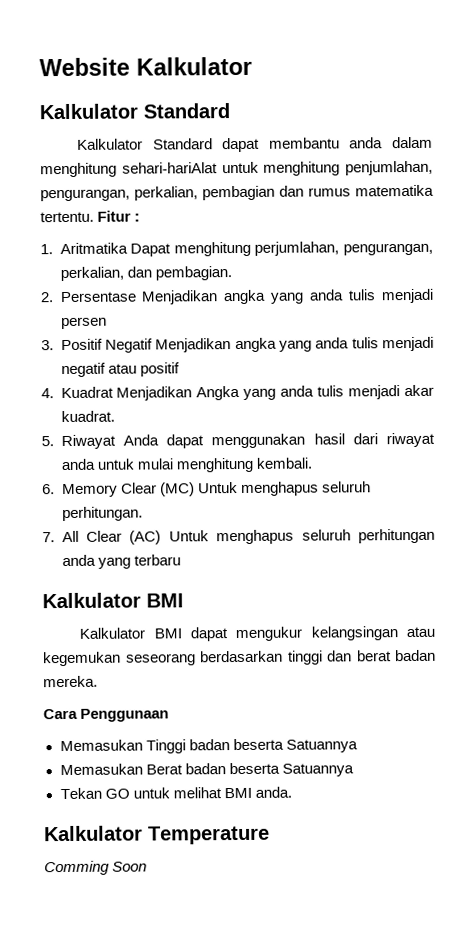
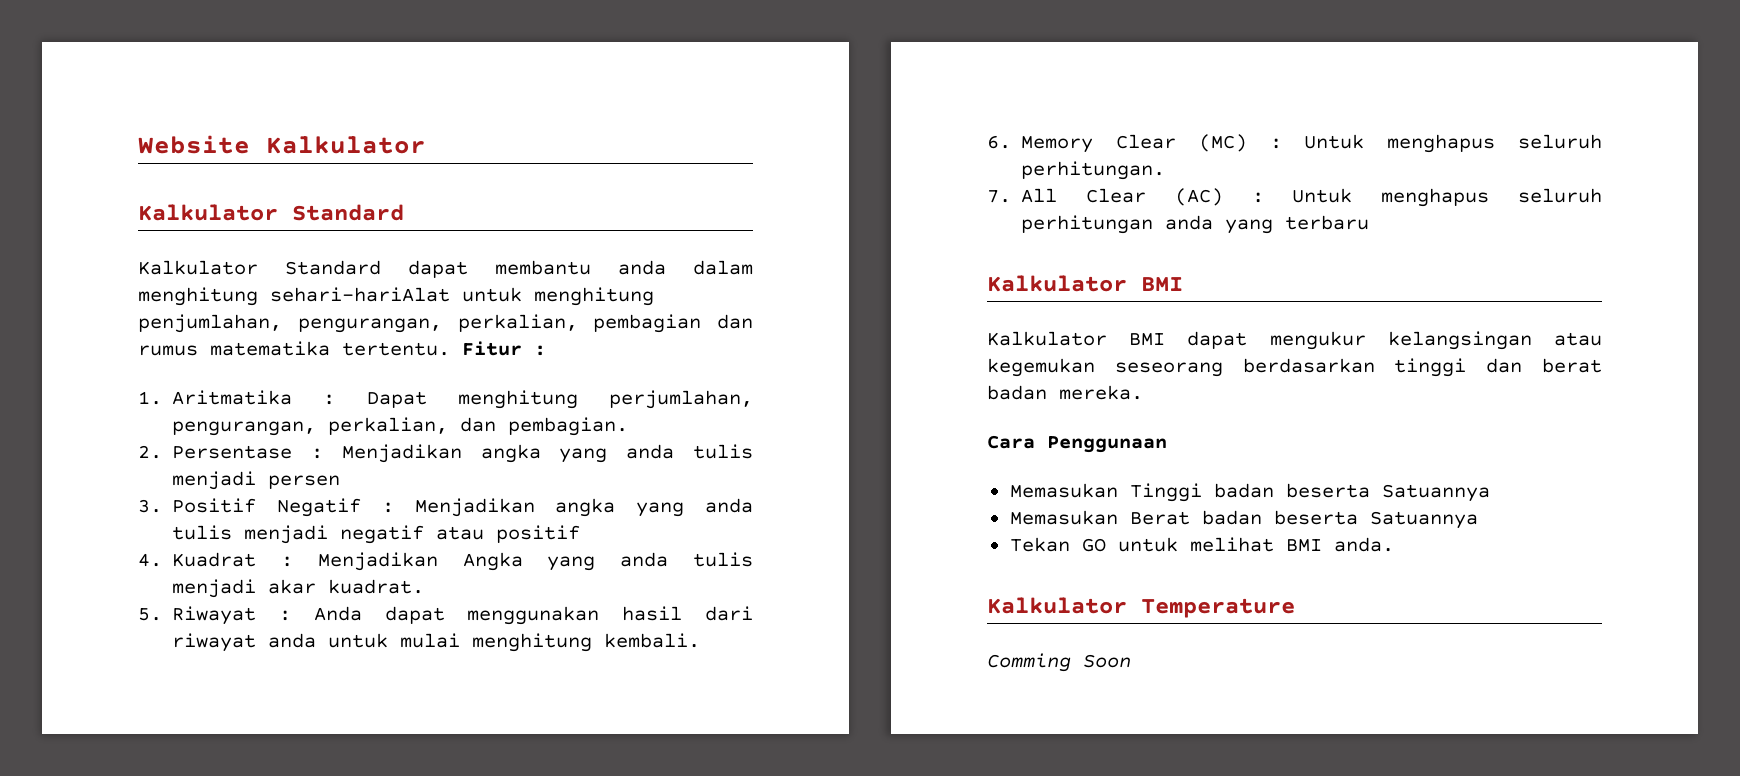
- 1. Aritmatika Dapat menghitung perjumlahan, pengurangan, perkalian, dan pembagian.
+ 1. Aritmatika : Dapat menghitung perjumlahan, pengurangan, perkalian, dan pembagian.
- 2. Persentase Menjadikan angka yang anda tulis menjadi persen
+ 2. Persentase : Menjadikan angka yang anda tulis menjadi persen
- 3. Positif Negatif Menjadikan angka yang anda tulis menjadi negatif atau positif
+ 3. Positif Negatif : Menjadikan angka yang anda tulis menjadi negatif atau positif
- 4. Kuadrat Menjadikan Angka yang anda tulis menjadi akar kuadrat.
+ 4. Kuadrat : Menjadikan Angka yang anda tulis menjadi akar kuadrat.
- 5. Riwayat Anda dapat menggunakan hasil dari riwayat anda untuk mulai menghitung kembali.
+ 5. Riwayat : Anda dapat menggunakan hasil dari riwayat anda untuk mulai menghitung kembali.
- 6. Memory Clear (MC) Untuk menghapus seluruh perhitungan.
+ 6. Memory Clear (MC) : Untuk menghapus seluruh perhitungan.
- 7. All Clear (AC) Untuk menghapus seluruh perhitungan anda yang terbaru
+ 7. All Clear (AC) : Untuk menghapus seluruh perhitungan anda yang terbaru

